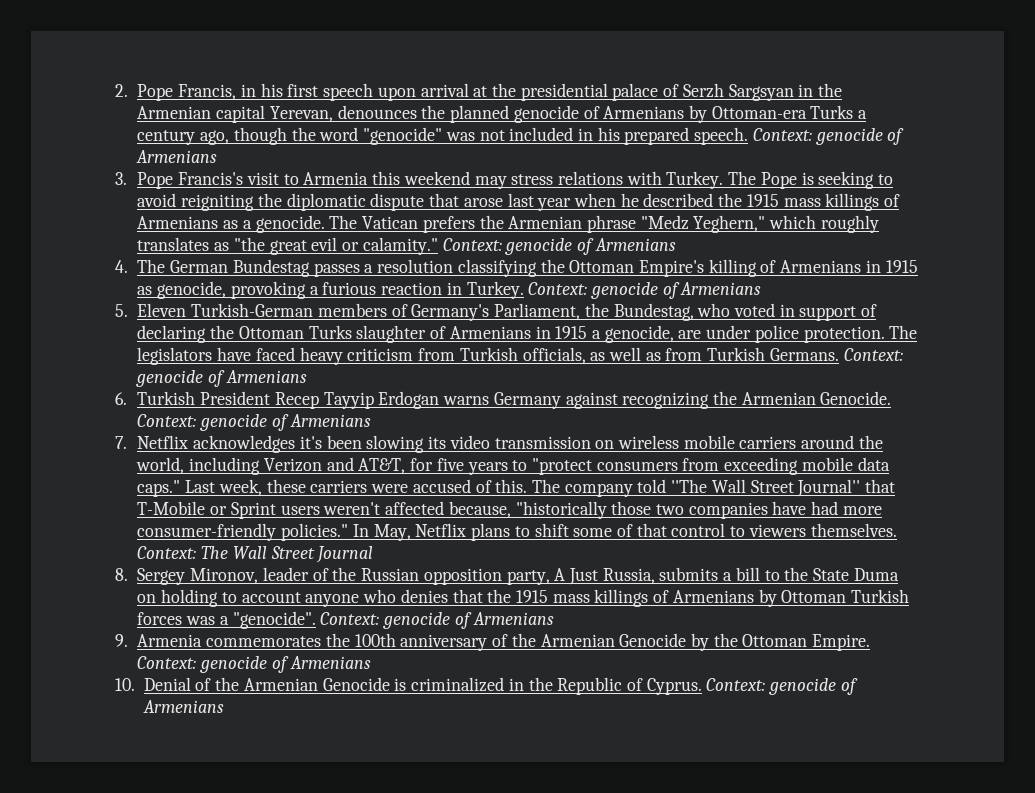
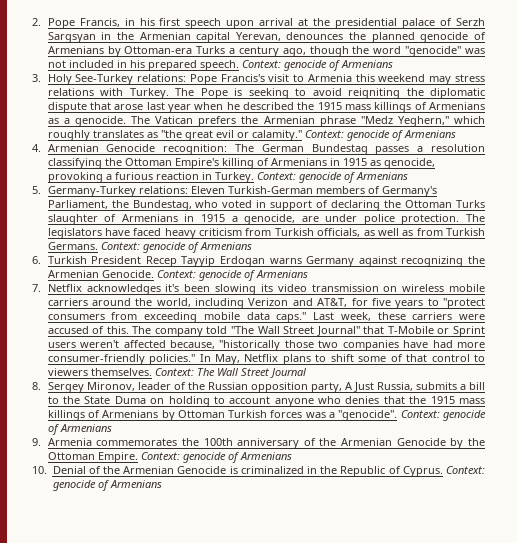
- 3. Pope Francis's visit to Armenia this weekend may stress relations with Turkey.
+ 3. Holy See-Turkey relations: Pope Francis's visit to Armenia this weekend may stress relations with Turkey.
- 4. The German Bundestag passes a resolution classifying the Ottoman Empire's killing of Armenians in 1915 as genocide, provoking a furious reaction in Turkey.
+ 4. Armenian Genocide recognition: The German Bundestag passes a resolution classifying the Ottoman Empire's killing of Armenians in 1915 as genocide, provoking a furious reaction in Turkey.
- 5. Eleven Turkish-German members of Germany's Parliament, the Bundestag, who voted in support of declaring the Ottoman Turks slaughter of Armenians in 1915 a genocide, are under police protection.
+ 5. Germany-Turkey relations: Eleven Turkish-German members of Germany's Parliament, the Bundestag, who voted in support of declaring the Ottoman Turks slaughter of Armenians in 1915 a genocide, are under police protection.
- The company told ''The Wall Street Journal'' that T-Mobile or Sprint users weren't affected because, "historically those two companies have had more consumer-friendly policies."
+ The company told "The Wall Street Journal" that T-Mobile or Sprint users weren't affected because, "historically those two companies have had more consumer-friendly policies."

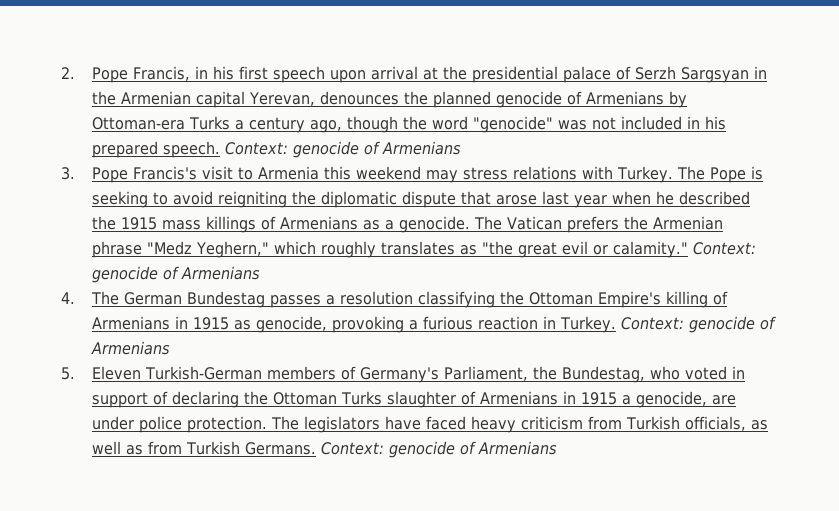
- 3. Holy See-Turkey relations: Pope Francis's visit to Armenia this weekend may stress relations with Turkey.
+ 3. Pope Francis's visit to Armenia this weekend may stress relations with Turkey.
- 4. Armenian Genocide recognition: The German Bundestag passes a resolution classifying the Ottoman Empire's killing of Armenians in 1915 as genocide, provoking a furious reaction in Turkey.
+ 4. The German Bundestag passes a resolution classifying the Ottoman Empire's killing of Armenians in 1915 as genocide, provoking a furious reaction in Turkey.
- 5. Germany-Turkey relations: Eleven Turkish-German members of Germany's Parliament, the Bundestag, who voted in support of declaring the Ottoman Turks slaughter of Armenians in 1915 a genocide, are under police protection.
+ 5. Eleven Turkish-German members of Germany's Parliament, the Bundestag, who voted in support of declaring the Ottoman Turks slaughter of Armenians in 1915 a genocide, are under police protection.
- 6. Turkish President Recep Tayyip Erdogan warns Germany against recognizing the Armenian Genocide. Context: genocide of Armenians
- 7. Netflix acknowledges it's been slowing its video transmission on wireless mobile carriers around the world, including Verizon and AT&T, for five years to "protect consumers from exceeding mobile data caps." Last week, these carriers were accused of this. The company told "The Wall Street Journal" that T-Mobile or Sprint users weren't affected because, "historically those two companies have had more consumer-friendly policies." In May, Netflix plans to shift some of that control to viewers themselves. Context: The Wall Street Journal
- 8. Sergey Mironov, leader of the Russian opposition party, A Just Russia, submits a bill to the State Duma on holding to account anyone who denies that the 1915 mass killings of Armenians by Ottoman Turkish forces was a "genocide". Context: genocide of Armenians
- 9. Armenia commemorates the 100th anniversary of the Armenian Genocide by the Ottoman Empire. Context: genocide of Armenians
- 10. Denial of the Armenian Genocide is criminalized in the Republic of Cyprus. Context: genocide of Armenians

